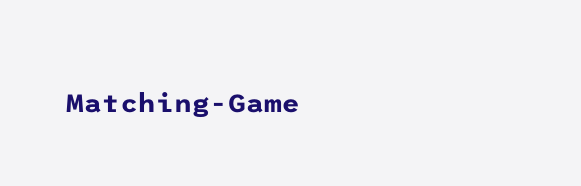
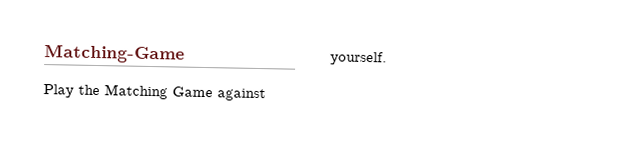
+ Play the Matching Game against yourself.

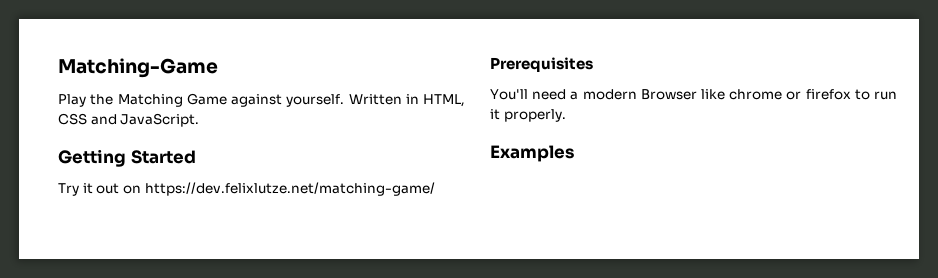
+ Written in HTML, CSS and JavaScript.
+ Getting Started
+ Try it out on https://dev.felixlutze.net/matching-game/
+ Prerequisites
+ You'll need a modern Browser like chrome or firefox to run it properly.
+ Examples

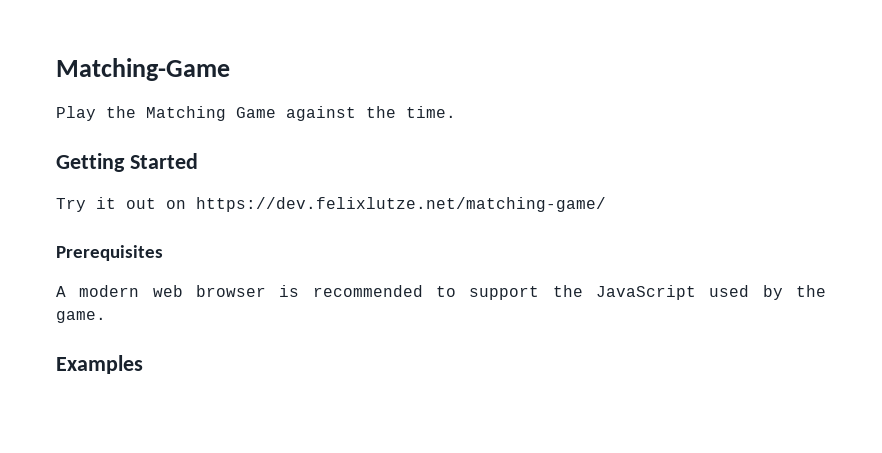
- Play the Matching Game against yourself. Written in HTML, CSS and JavaScript.
+ Play the Matching Game against the time.
- You'll need a modern Browser like chrome or firefox to run it properly.
+ A modern web browser is recommended to support the JavaScript used by the game.

